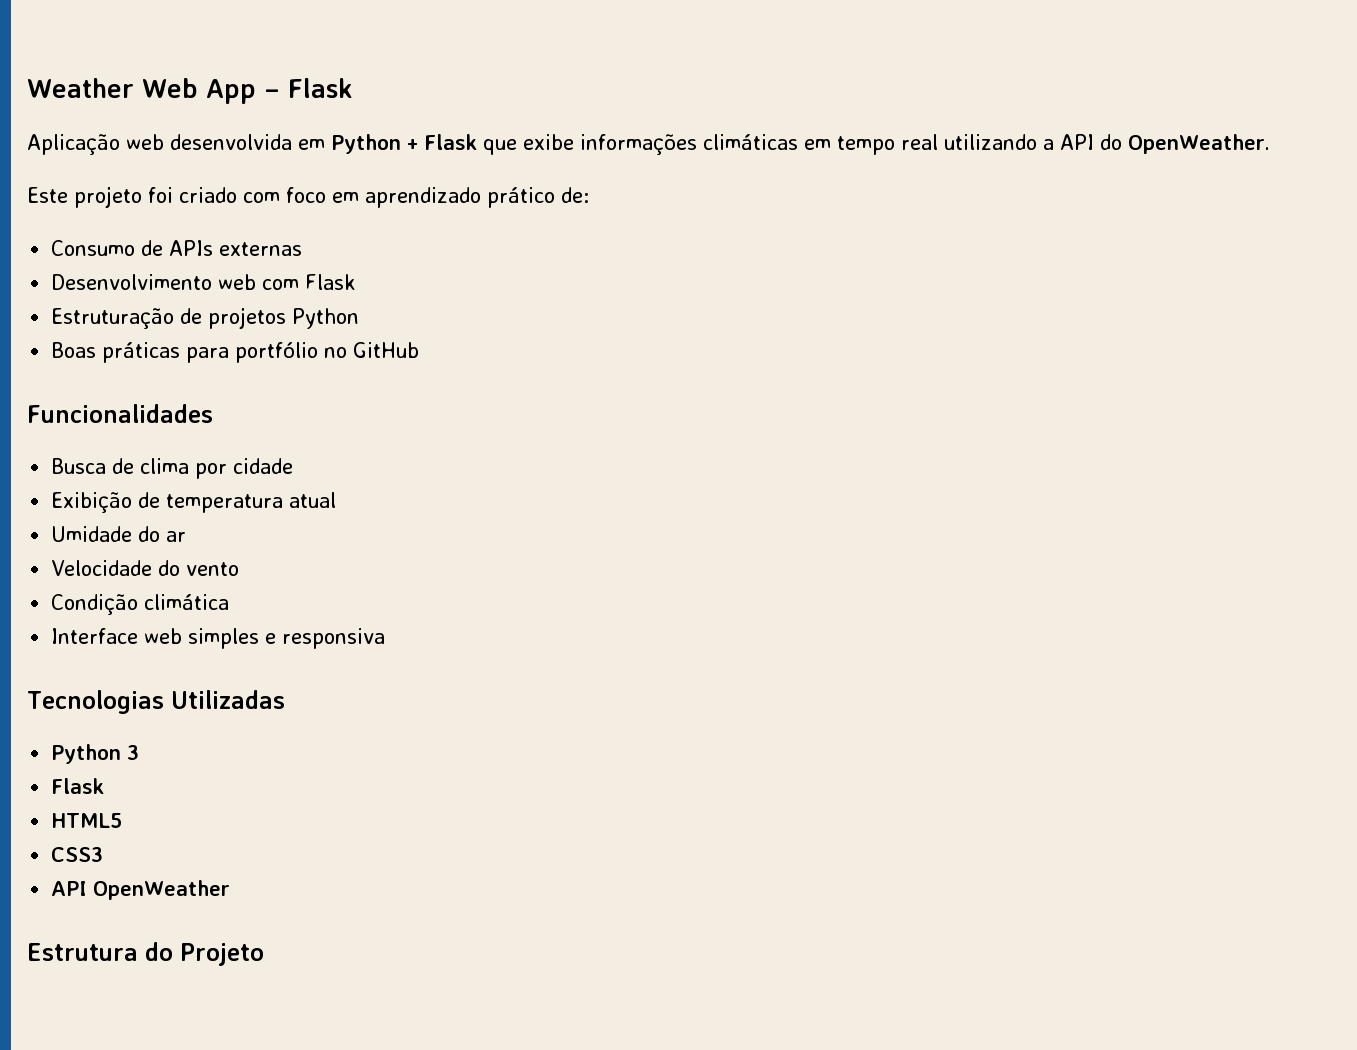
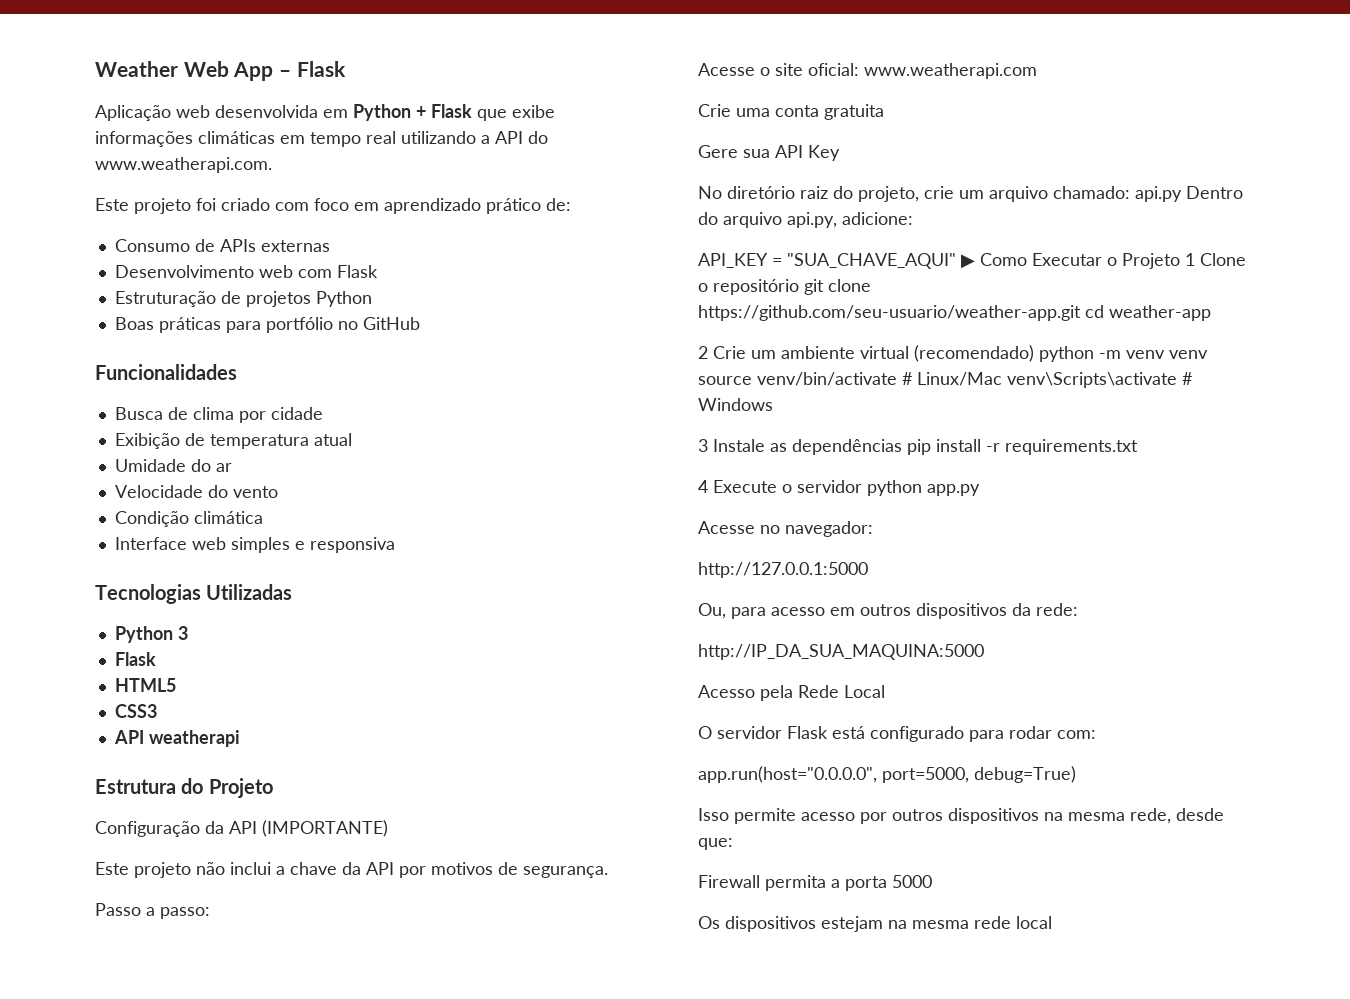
- Aplicação web desenvolvida em Python + Flask que exibe informações climáticas em tempo real utilizando a API do OpenWeather.
+ Aplicação web desenvolvida em Python + Flask que exibe informações climáticas em tempo real utilizando a API do www.weatherapi.com.
- API OpenWeather
+ API weatherapi
+ Configuração da API (IMPORTANTE)
+ Este projeto não inclui a chave da API por motivos de segurança.
+ Passo a passo:
+ Acesse o site oficial: www.weatherapi.com
+ Crie uma conta gratuita
+ Gere sua API Key
+ No diretório raiz do projeto, crie um arquivo chamado: api.py Dentro do arquivo api.py, adicione:
+ API_KEY = "SUA_CHAVE_AQUI" ▶ Como Executar o Projeto 1 Clone o repositório git clone https://github.com/seu-usuario/weather-app.git cd weather-app
+ 2 Crie um ambiente virtual (recomendado) python -m venv venv source venv/bin/activate # Linux/Mac venv\Scripts\activate # Windows
+ 3 Instale as dependências pip install -r requirements.txt
+ 4 Execute o servidor python app.py
+ Acesse no navegador:
+ http://127.0.0.1:5000
+ Ou, para acesso em outros dispositivos da rede:
+ http://IP_DA_SUA_MAQUINA:5000
+ Acesso pela Rede Local
+ O servidor Flask está configurado para rodar com:
+ app.run(host="0.0.0.0", port=5000, debug=True)
+ Isso permite acesso por outros dispositivos na mesma rede, desde que:
+ Firewall permita a porta 5000
+ Os dispositivos estejam na mesma rede local

